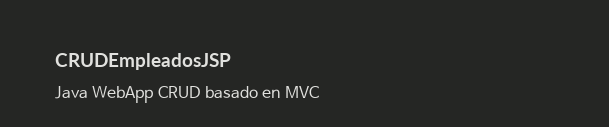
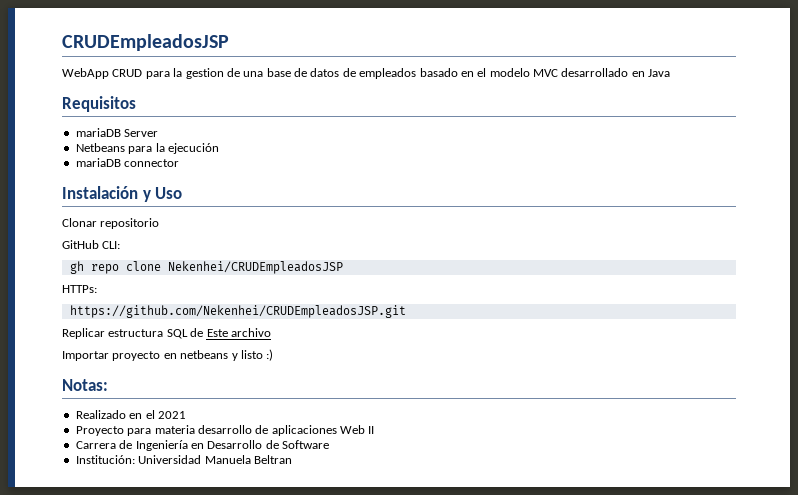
- Java WebApp CRUD basado en MVC
+ WebApp CRUD para la gestion de una base de datos de empleados basado en el modelo MVC desarrollado en Java
+ Requisitos
+ mariaDB Server
+ Netbeans para la ejecución
+ mariaDB connector
+ Instalación y Uso
+ Clonar repositorio
+ GitHub CLI:
+ gh repo clone Nekenhei/CRUDEmpleadosJSP
+ HTTPs:
+ https://github.com/Nekenhei/CRUDEmpleadosJSP.git
+ Replicar estructura SQL de Este archivo
+ Importar proyecto en netbeans y listo :)
+ Notas:
+ Realizado en el 2021
+ Proyecto para materia desarrollo de aplicaciones Web II
+ Carrera de Ingeniería en Desarrollo de Software
+ Institución: Universidad Manuela Beltran

